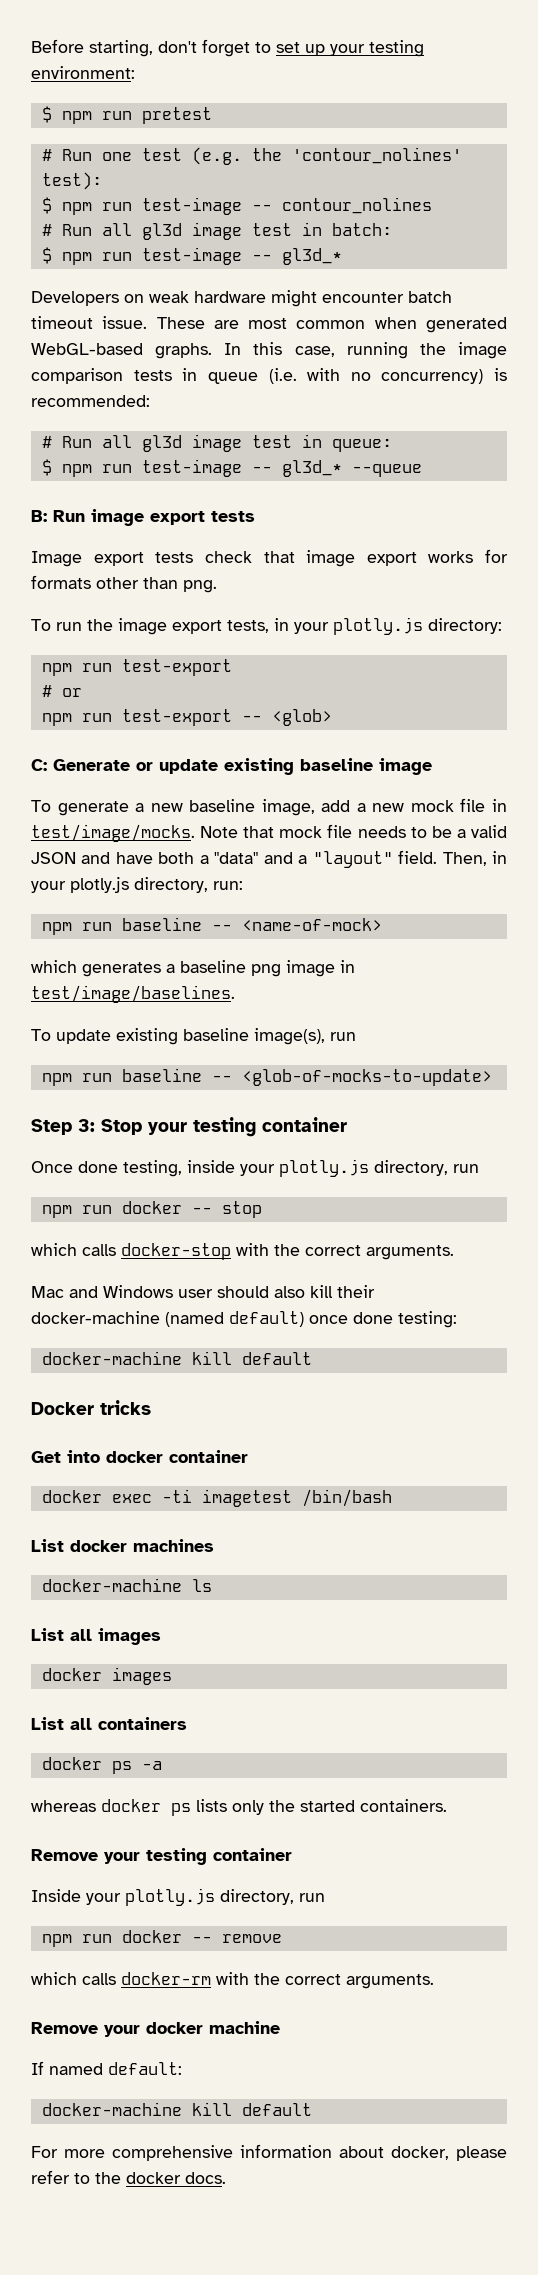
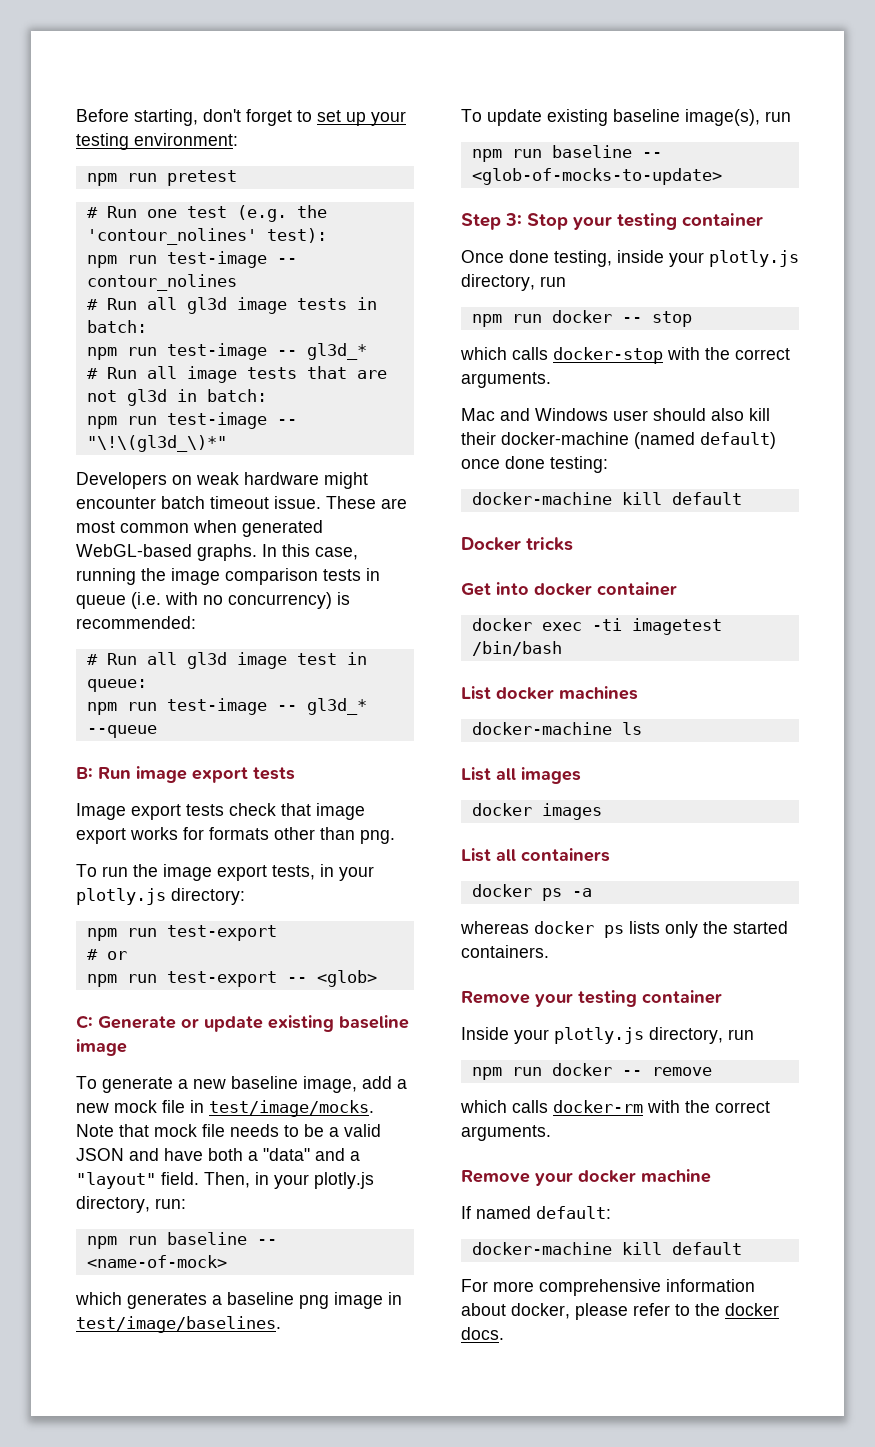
- $ npm run pretest
+ npm run pretest
- $ npm run test-image -- contour_nolines
+ npm run test-image -- contour_nolines
- # Run all gl3d image test in batch:
- $ npm run test-image -- gl3d_*
+ # Run all gl3d image tests in batch:
+ npm run test-image -- gl3d_*
+ # Run all image tests that are not gl3d in batch:
+ npm run test-image -- "\!\(gl3d_\)*"
- $ npm run test-image -- gl3d_* --queue
+ npm run test-image -- gl3d_* --queue

